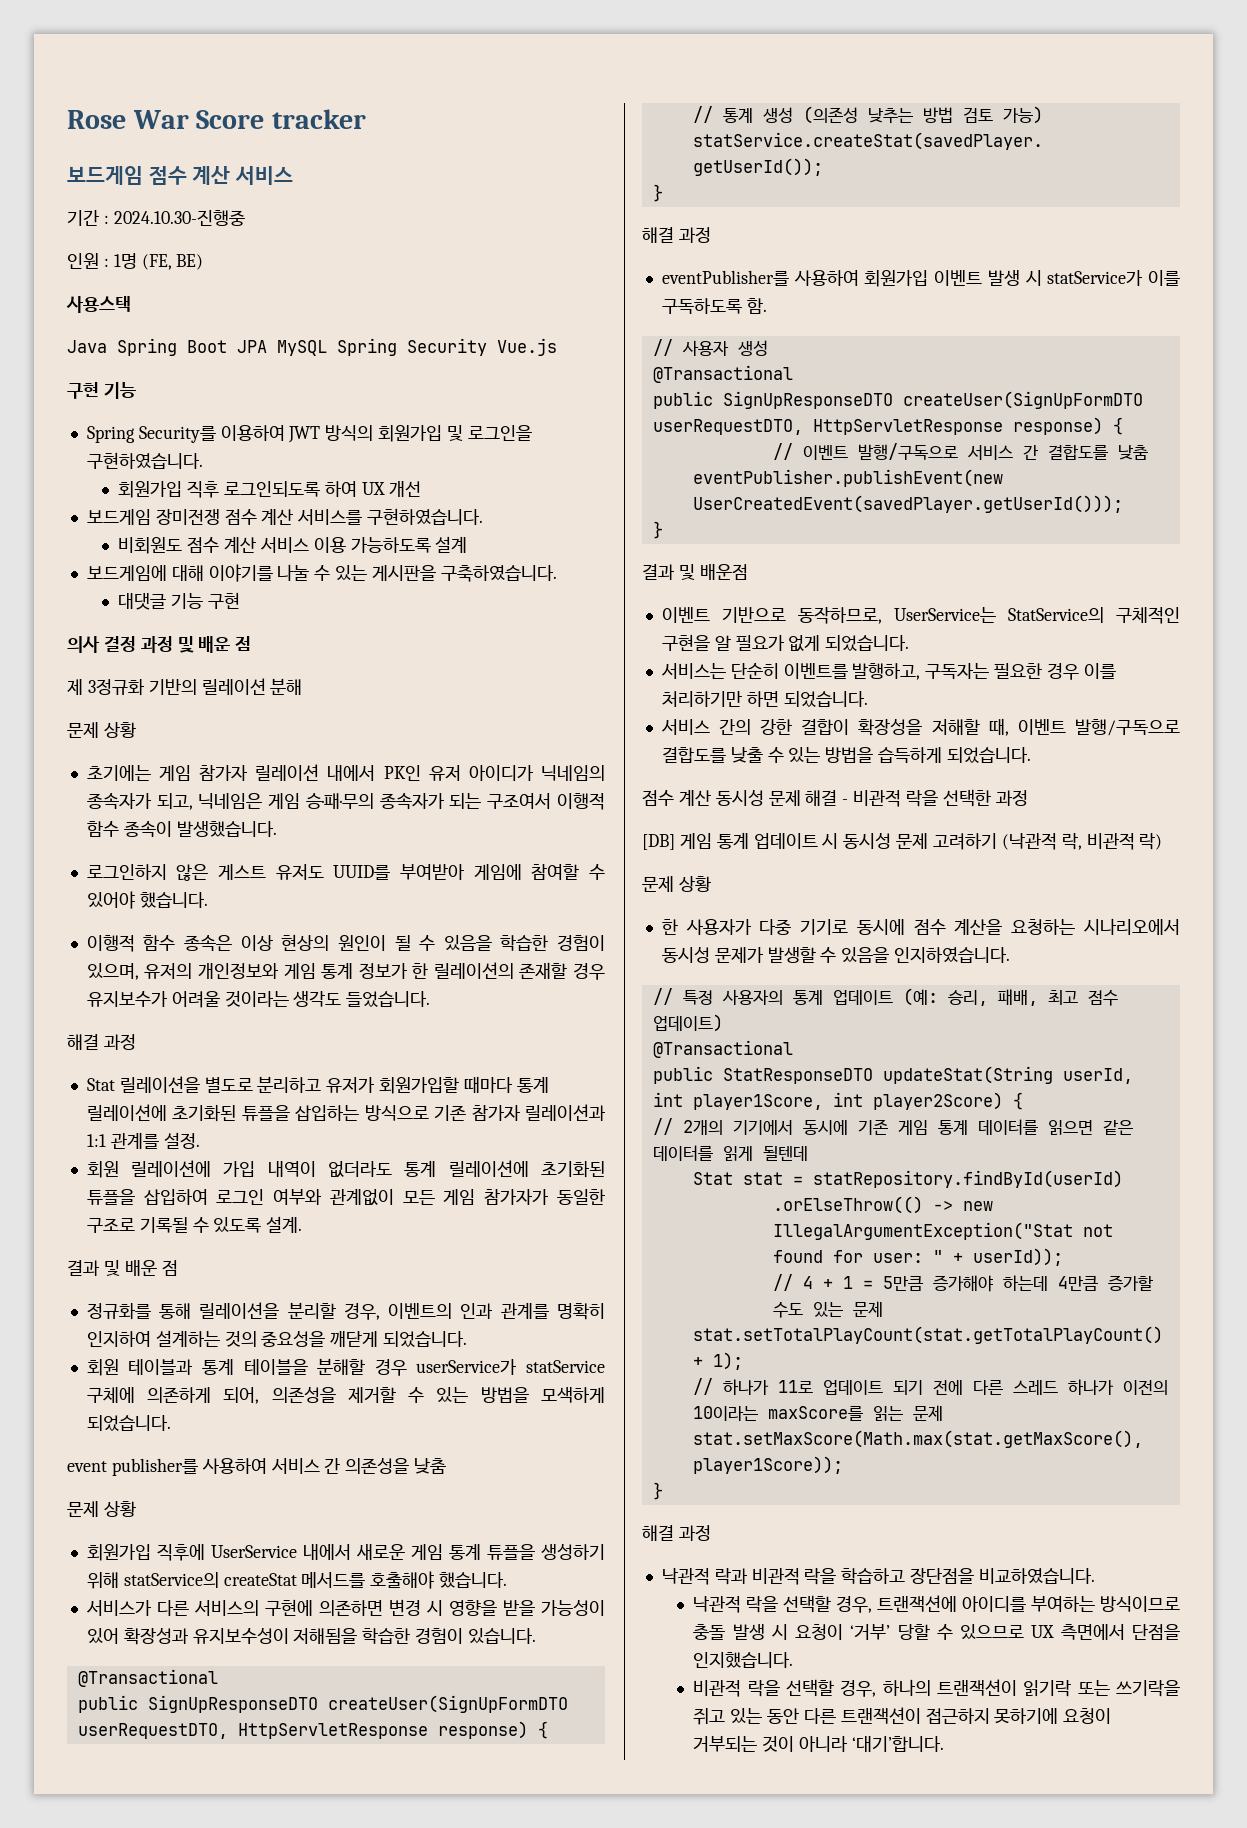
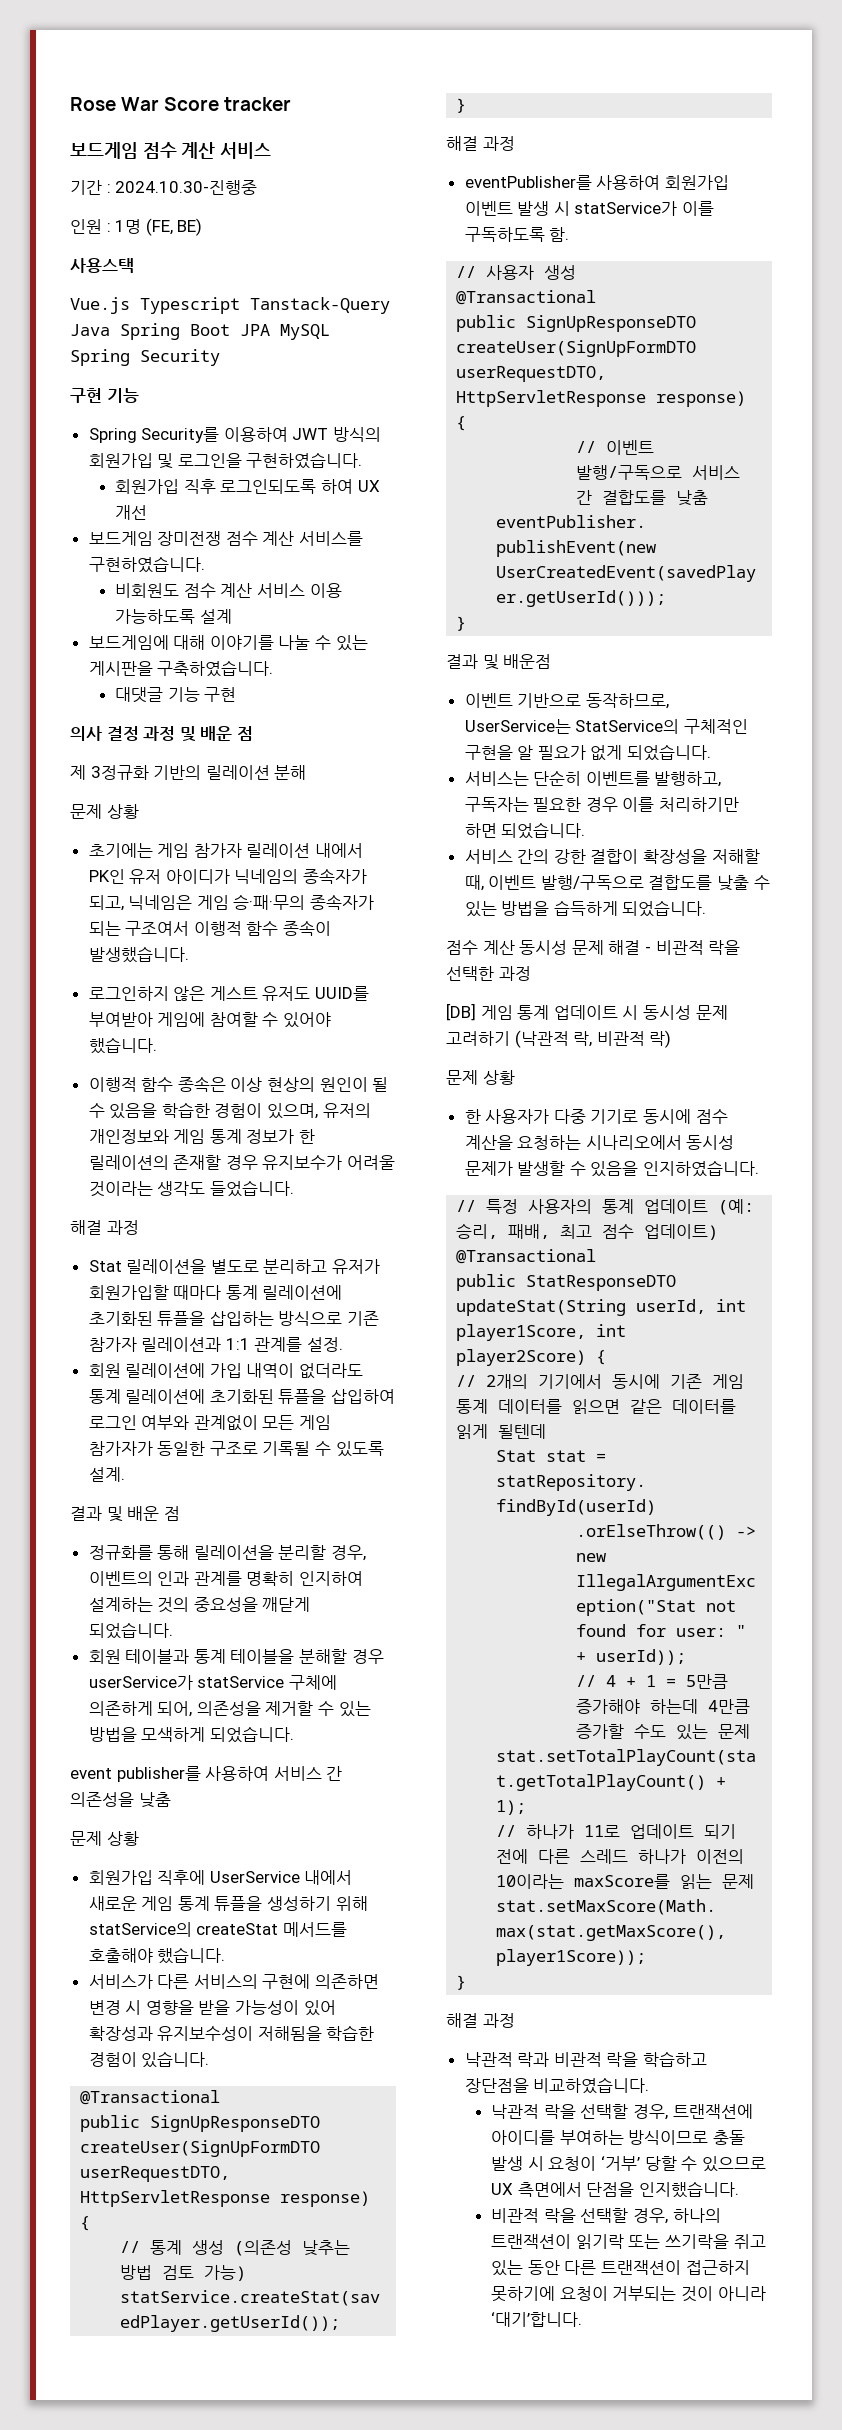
- Java Spring Boot JPA MySQL Spring Security Vue.js
+ Vue.js Typescript Tanstack-Query Java Spring Boot JPA MySQL Spring Security

